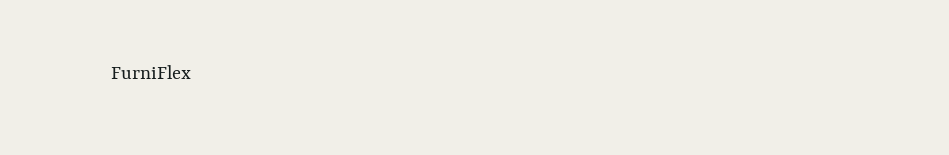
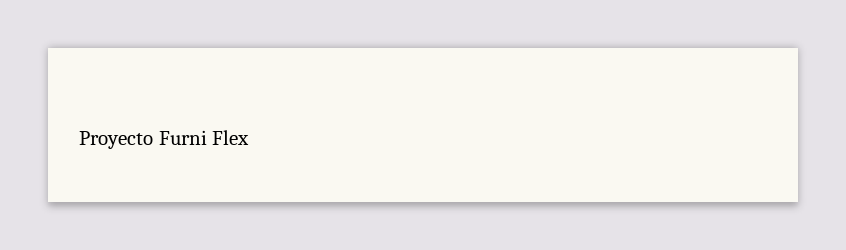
- FurniFlex
+ Proyecto Furni Flex

